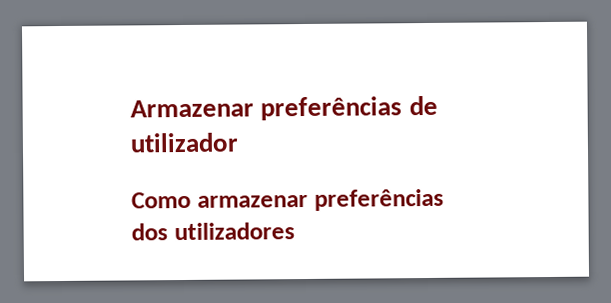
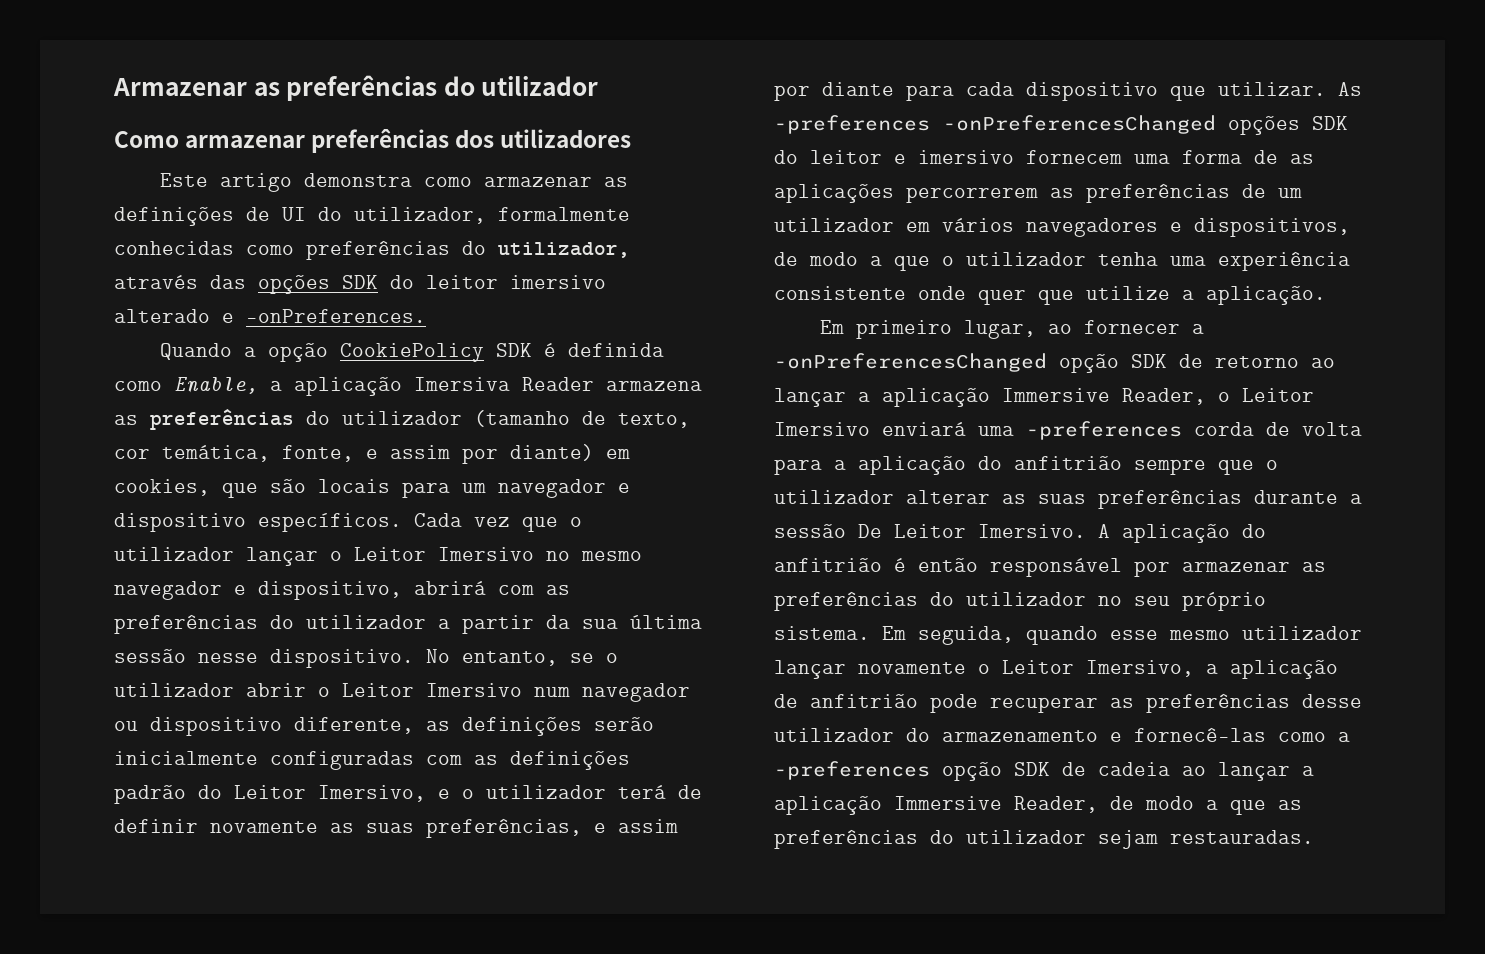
- Armazenar preferências de utilizador
+ Armazenar as preferências do utilizador
+ Este artigo demonstra como armazenar as definições de UI do utilizador, formalmente conhecidas como preferências do utilizador, através das opções SDK do leitor imersivo alterado e -onPreferences.
+ Quando a opção CookiePolicy SDK é definida como Enable, a aplicação Imersiva Reader armazena as preferências do utilizador (tamanho de texto, cor temática, fonte, e assim por diante) em cookies, que são locais para um navegador e dispositivo específicos. Cada vez que o utilizador lançar o Leitor Imersivo no mesmo navegador e dispositivo, abrirá com as preferências do utilizador a partir da sua última sessão nesse dispositivo. No entanto, se o utilizador abrir o Leitor Imersivo num navegador ou dispositivo diferente, as definições serão inicialmente configuradas com as definições padrão do Leitor Imersivo, e o utilizador terá de definir novamente as suas preferências, e assim por diante para cada dispositivo que utilizar. As -preferences -onPreferencesChanged opções SDK do leitor e imersivo fornecem uma forma de as aplicações percorrerem as preferências de um utilizador em vários navegadores e dispositivos, de modo a que o utilizador tenha uma experiência consistente onde quer que utilize a aplicação.
+ Em primeiro lugar, ao fornecer a -onPreferencesChanged opção SDK de retorno ao lançar a aplicação Immersive Reader, o Leitor Imersivo enviará uma -preferences corda de volta para a aplicação do anfitrião sempre que o utilizador alterar as suas preferências durante a sessão De Leitor Imersivo. A aplicação do anfitrião é então responsável por armazenar as preferências do utilizador no seu próprio sistema. Em seguida, quando esse mesmo utilizador lançar novamente o Leitor Imersivo, a aplicação de anfitrião pode recuperar as preferências desse utilizador do armazenamento e fornecê-las como a -preferences opção SDK de cadeia ao lançar a aplicação Immersive Reader, de modo a que as preferências do utilizador sejam restauradas.

